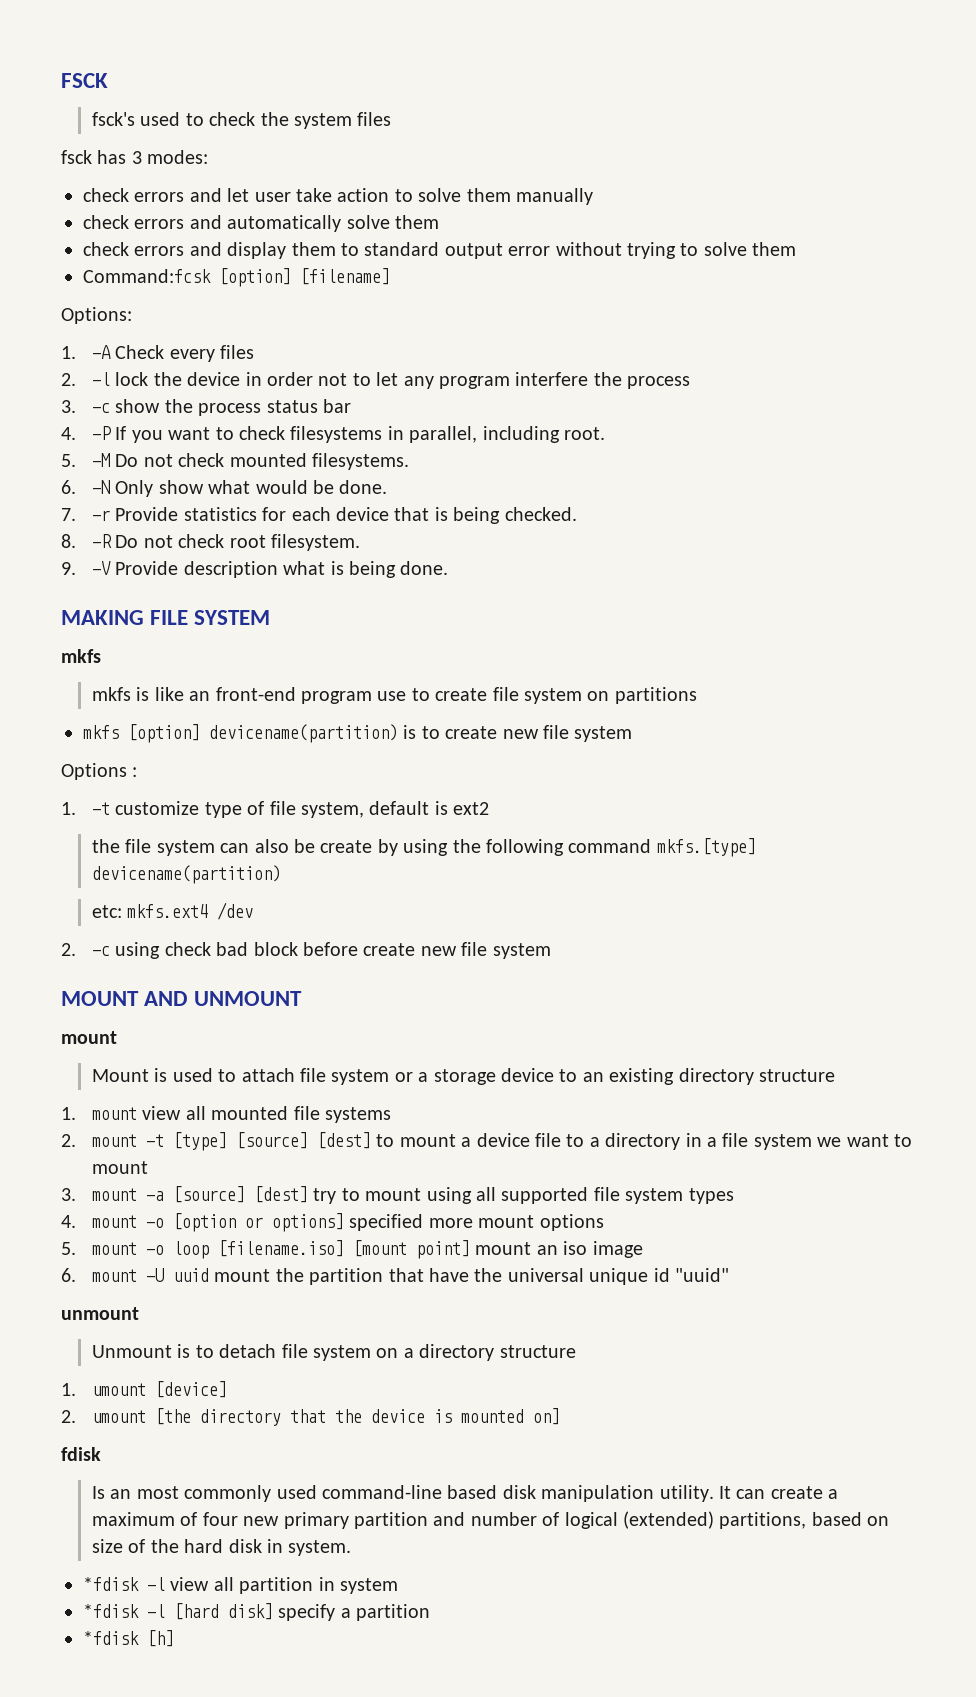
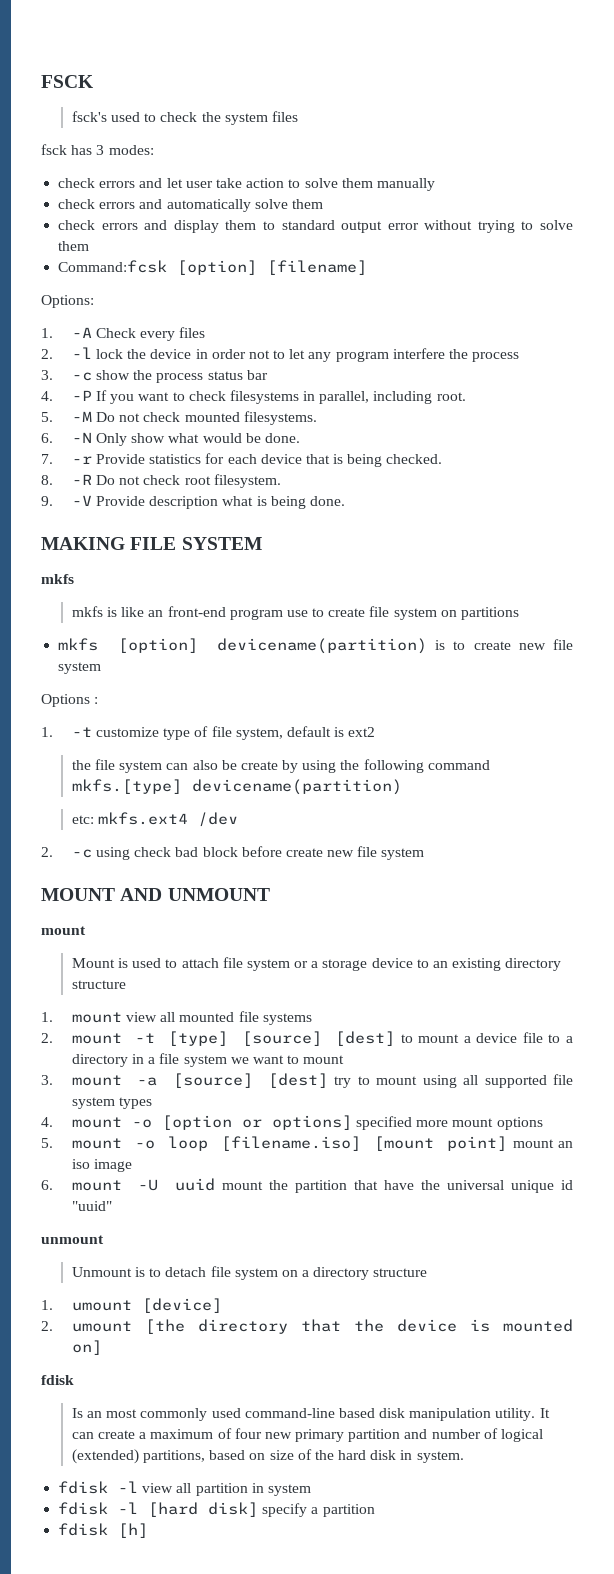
- *fdisk -l view all partition in system
+ fdisk -l view all partition in system
- *fdisk -l [hard disk] specify a partition
+ fdisk -l [hard disk] specify a partition
- *fdisk [h]
+ fdisk [h]

